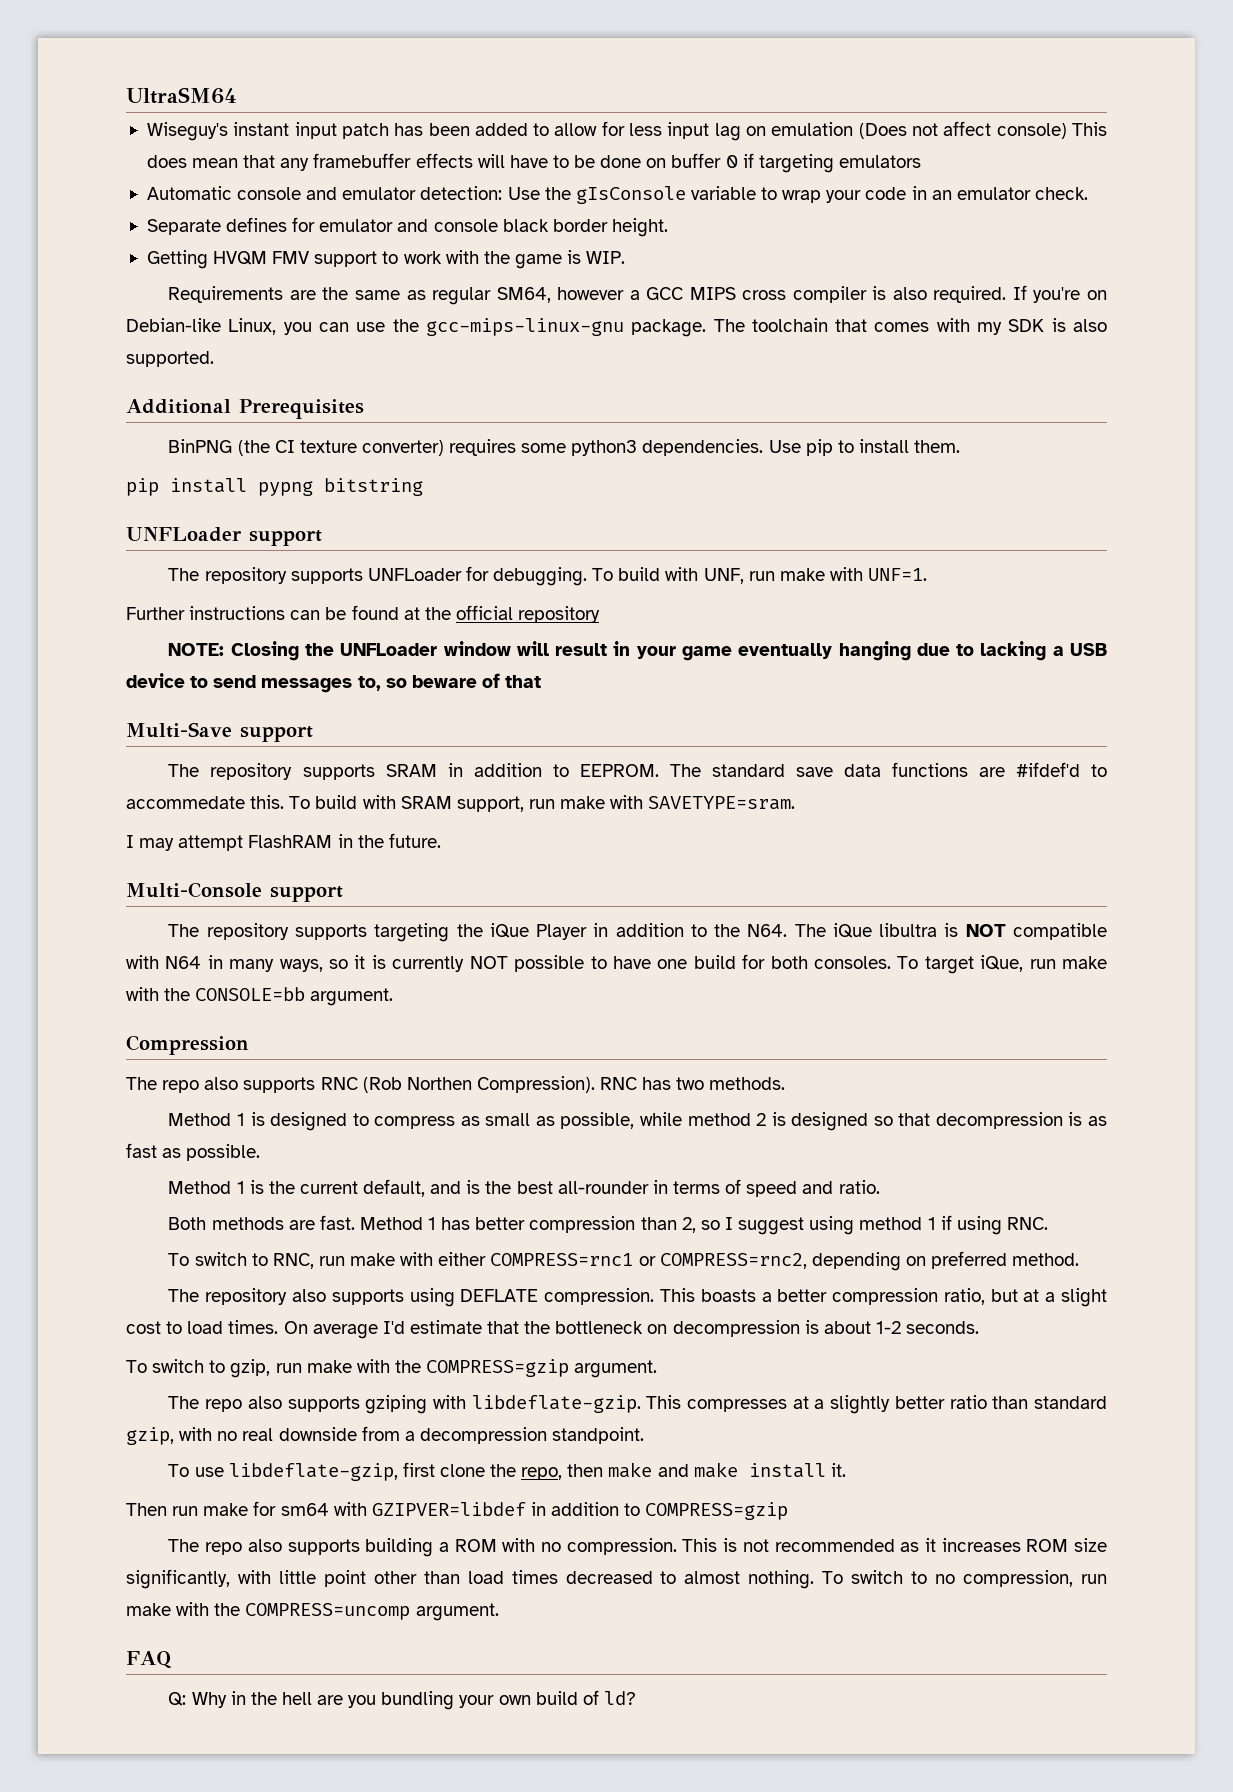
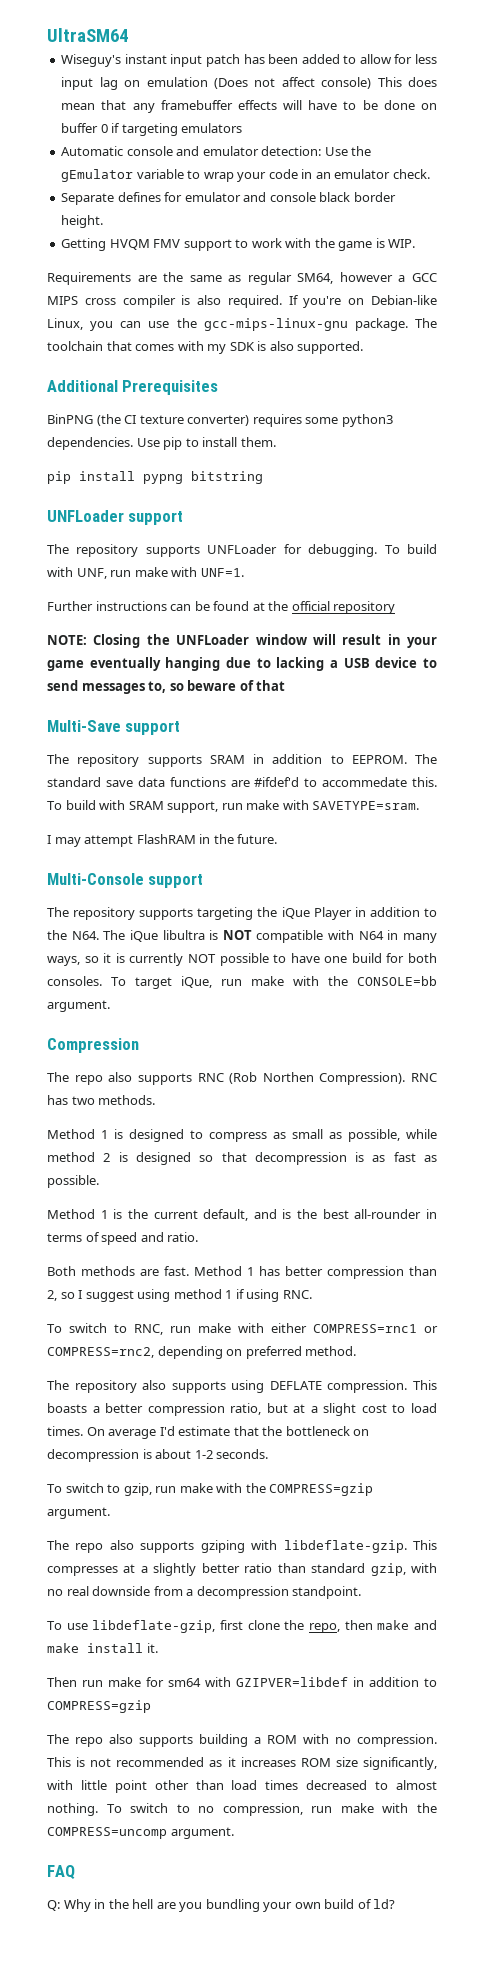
- Automatic console and emulator detection: Use the gIsConsole variable to wrap your code in an emulator check.
+ Automatic console and emulator detection: Use the gEmulator variable to wrap your code in an emulator check.

